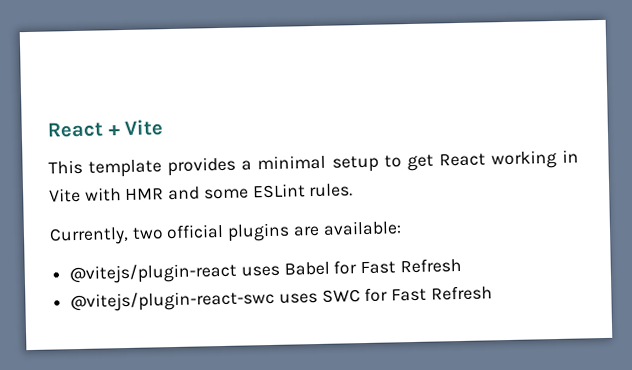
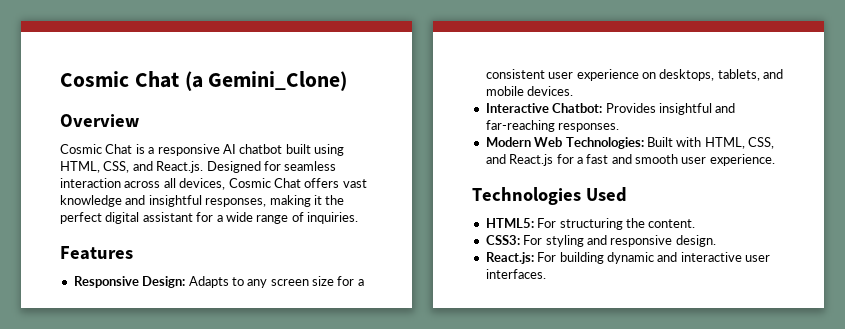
- React + Vite
- This template provides a minimal setup to get React working in Vite with HMR and some ESLint rules.
- Currently, two official plugins are available:
- @vitejs/plugin-react uses Babel for Fast Refresh
- @vitejs/plugin-react-swc uses SWC for Fast Refresh
+ Cosmic Chat (a Gemini_Clone)
+ Overview
+ Cosmic Chat is a responsive AI chatbot built using HTML, CSS, and React.js. Designed for seamless interaction across all devices, Cosmic Chat offers vast knowledge and insightful responses, making it the perfect digital assistant for a wide range of inquiries.
+ Features
+ Responsive Design: Adapts to any screen size for a consistent user experience on desktops, tablets, and mobile devices.
+ Interactive Chatbot: Provides insightful and far-reaching responses.
+ Modern Web Technologies: Built with HTML, CSS, and React.js for a fast and smooth user experience.
+ Technologies Used
+ HTML5: For structuring the content.
+ CSS3: For styling and responsive design.
+ React.js: For building dynamic and interactive user interfaces.

